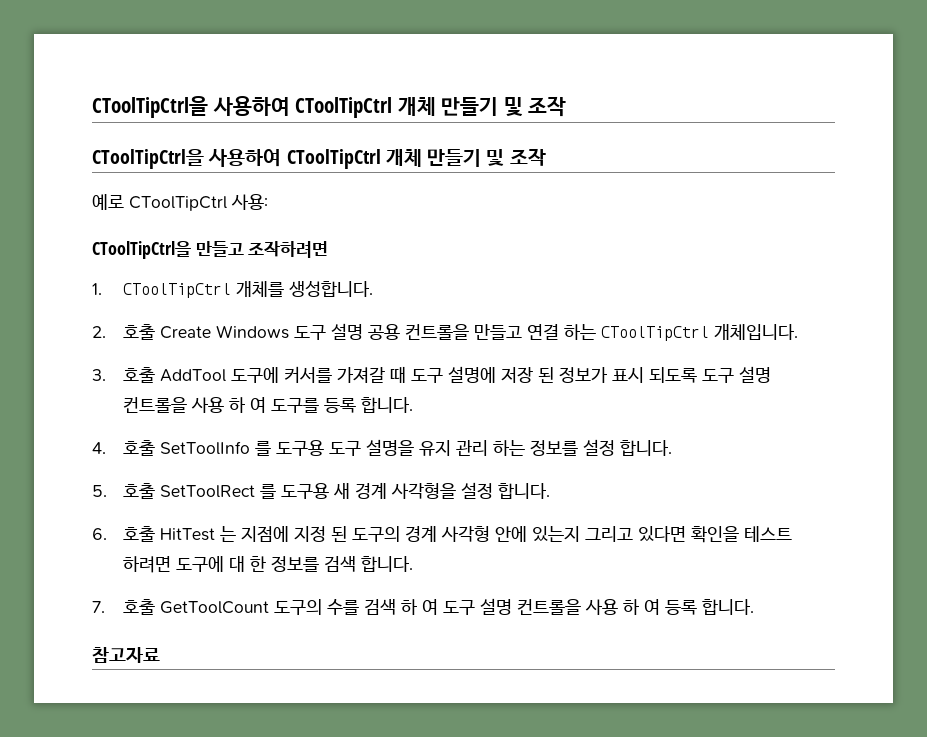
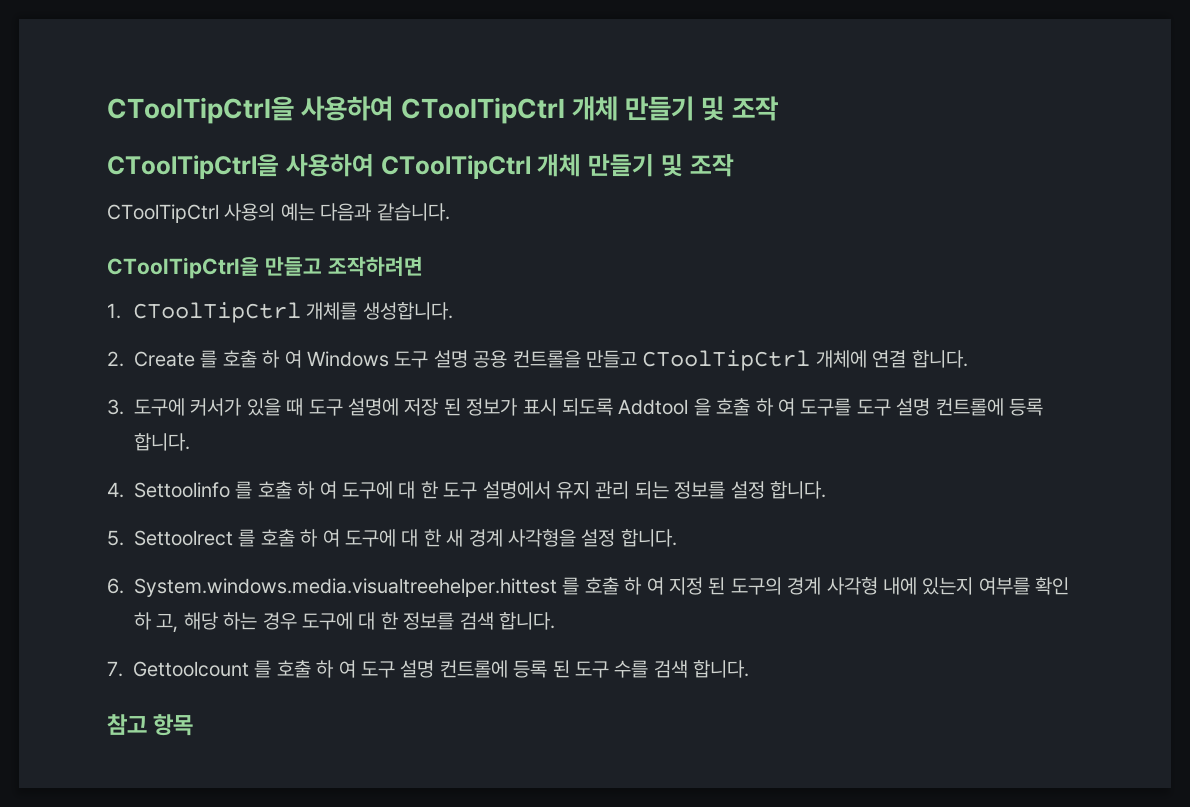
- 예로 CToolTipCtrl 사용:
+ CToolTipCtrl 사용의 예는 다음과 같습니다.
- 2. 호출 Create Windows 도구 설명 공용 컨트롤을 만들고 연결 하는 CToolTipCtrl 개체입니다.
- 3. 호출 AddTool 도구에 커서를 가져갈 때 도구 설명에 저장 된 정보가 표시 되도록 도구 설명 컨트롤을 사용 하 여 도구를 등록 합니다.
- 4. 호출 SetToolInfo 를 도구용 도구 설명을 유지 관리 하는 정보를 설정 합니다.
+ 2. Create 를 호출 하 여 Windows 도구 설명 공용 컨트롤을 만들고 CToolTipCtrl 개체에 연결 합니다.
+ 3. 도구에 커서가 있을 때 도구 설명에 저장 된 정보가 표시 되도록 Addtool 을 호출 하 여 도구를 도구 설명 컨트롤에 등록 합니다.
+ 4. Settoolinfo 를 호출 하 여 도구에 대 한 도구 설명에서 유지 관리 되는 정보를 설정 합니다.
- 5. 호출 SetToolRect 를 도구용 새 경계 사각형을 설정 합니다.
+ 5. Settoolrect 를 호출 하 여 도구에 대 한 새 경계 사각형을 설정 합니다.
- 6. 호출 HitTest 는 지점에 지정 된 도구의 경계 사각형 안에 있는지 그리고 있다면 확인을 테스트 하려면 도구에 대 한 정보를 검색 합니다.
+ 6. System.windows.media.visualtreehelper.hittest 를 호출 하 여 지정 된 도구의 경계 사각형 내에 있는지 여부를 확인 하 고, 해당 하는 경우 도구에 대 한 정보를 검색 합니다.
- 7. 호출 GetToolCount 도구의 수를 검색 하 여 도구 설명 컨트롤을 사용 하 여 등록 합니다.
- 참고자료
+ 7. Gettoolcount 를 호출 하 여 도구 설명 컨트롤에 등록 된 도구 수를 검색 합니다.
+ 참고 항목

